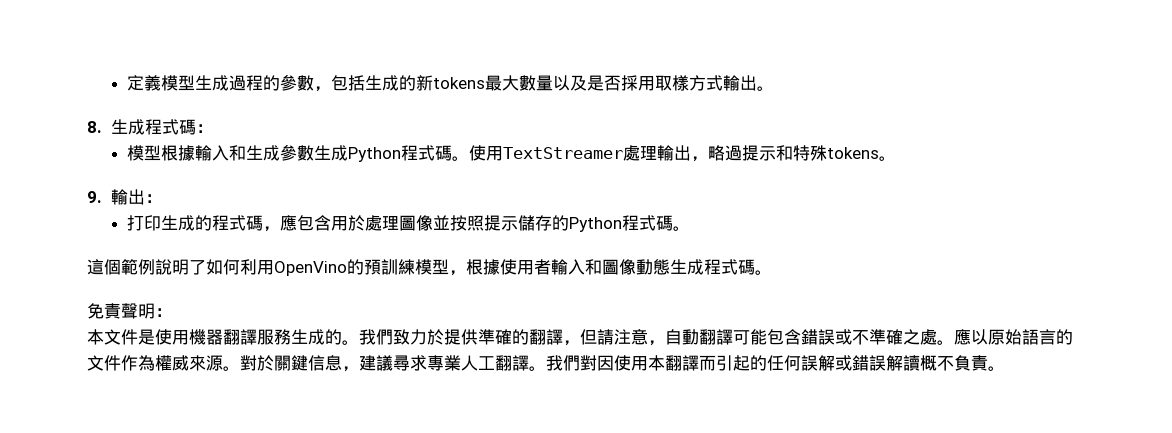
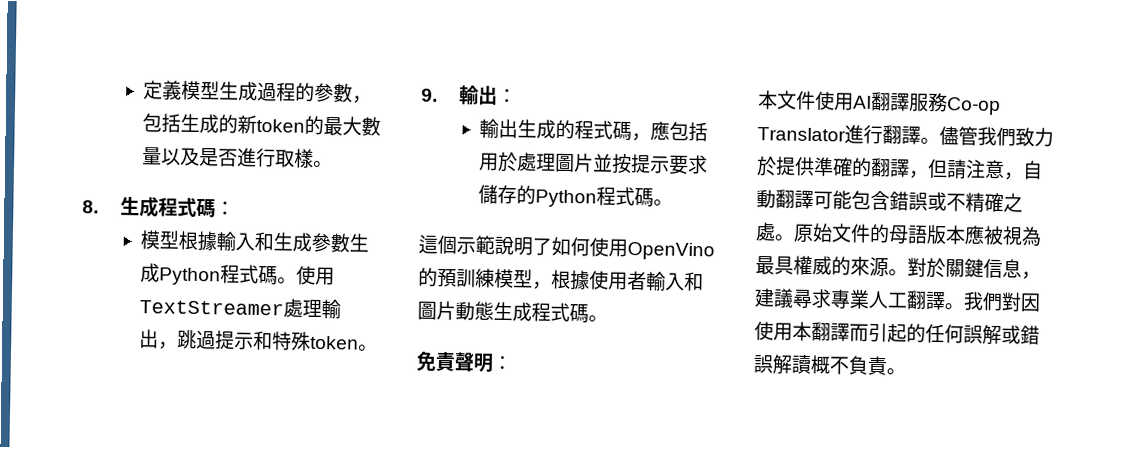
- 定義模型生成過程的參數，包括生成的新tokens最大數量以及是否採用取樣方式輸出。
+ 定義模型生成過程的參數，包括生成的新token的最大數量以及是否進行取樣。
- 使用TextStreamer處理輸出，略過提示和特殊tokens。
+ 使用TextStreamer處理輸出，跳過提示和特殊token。
- 打印生成的程式碼，應包含用於處理圖像並按照提示儲存的Python程式碼。
+ 輸出生成的程式碼，應包括用於處理圖片並按提示要求儲存的Python程式碼。
- 這個範例說明了如何利用OpenVino的預訓練模型，根據使用者輸入和圖像動態生成程式碼。
+ 這個示範說明了如何使用OpenVino的預訓練模型，根據使用者輸入和圖片動態生成程式碼。
- 本文件是使用機器翻譯服務生成的。我們致力於提供準確的翻譯，但請注意，自動翻譯可能包含錯誤或不準確之處。
+ 本文件使用AI翻譯服務Co-op Translator進行翻譯。儘管我們致力於提供準確的翻譯，但請注意，自動翻譯可能包含錯誤或不精確之處。
- 應以原始語言的文件作為權威來源。
+ 原始文件的母語版本應被視為最具權威的來源。

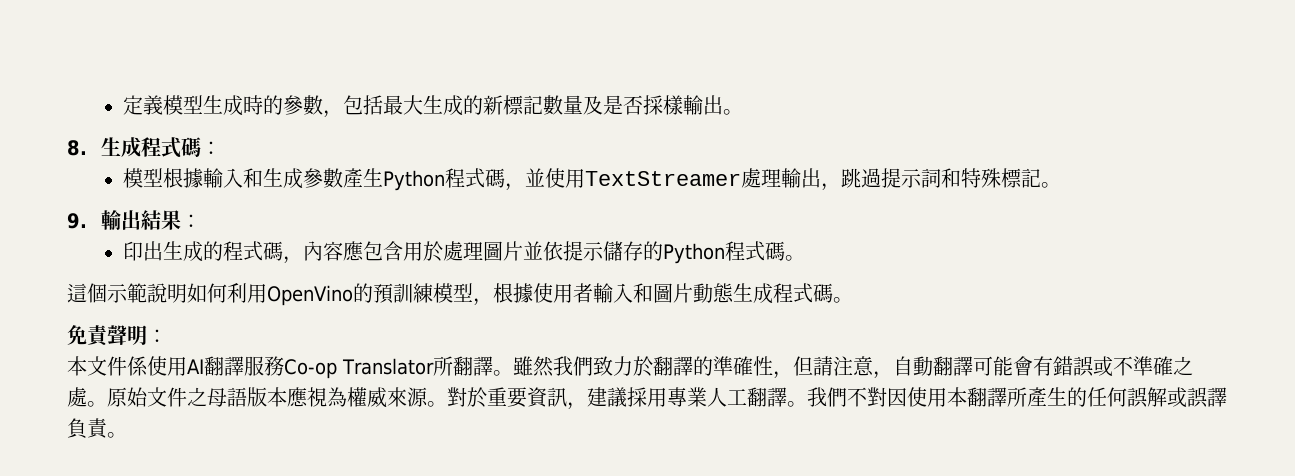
- 定義模型生成過程的參數，包括生成的新token的最大數量以及是否進行取樣。
+ 定義模型生成時的參數，包括最大生成的新標記數量及是否採樣輸出。
- 模型根據輸入和生成參數生成Python程式碼。使用TextStreamer處理輸出，跳過提示和特殊token。
+ 模型根據輸入和生成參數產生Python程式碼，並使用TextStreamer處理輸出，跳過提示詞和特殊標記。
- 9.輸出：
- 輸出生成的程式碼，應包括用於處理圖片並按提示要求儲存的Python程式碼。
+ 9.輸出結果：
+ 印出生成的程式碼，內容應包含用於處理圖片並依提示儲存的Python程式碼。
- 這個示範說明了如何使用OpenVino的預訓練模型，根據使用者輸入和圖片動態生成程式碼。
+ 這個示範說明如何利用OpenVino的預訓練模型，根據使用者輸入和圖片動態生成程式碼。
- 本文件使用AI翻譯服務Co-op Translator進行翻譯。儘管我們致力於提供準確的翻譯，但請注意，自動翻譯可能包含錯誤或不精確之處。
+ 本文件係使用AI翻譯服務Co-op Translator所翻譯。雖然我們致力於翻譯的準確性，但請注意，自動翻譯可能會有錯誤或不準確之處。
- 原始文件的母語版本應被視為最具權威的來源。對於關鍵信息，建議尋求專業人工翻譯。
+ 原始文件之母語版本應視為權威來源。對於重要資訊，建議採用專業人工翻譯。
- 我們對因使用本翻譯而引起的任何誤解或錯誤解讀概不負責。
+ 我們不對因使用本翻譯所產生的任何誤解或誤譯負責。

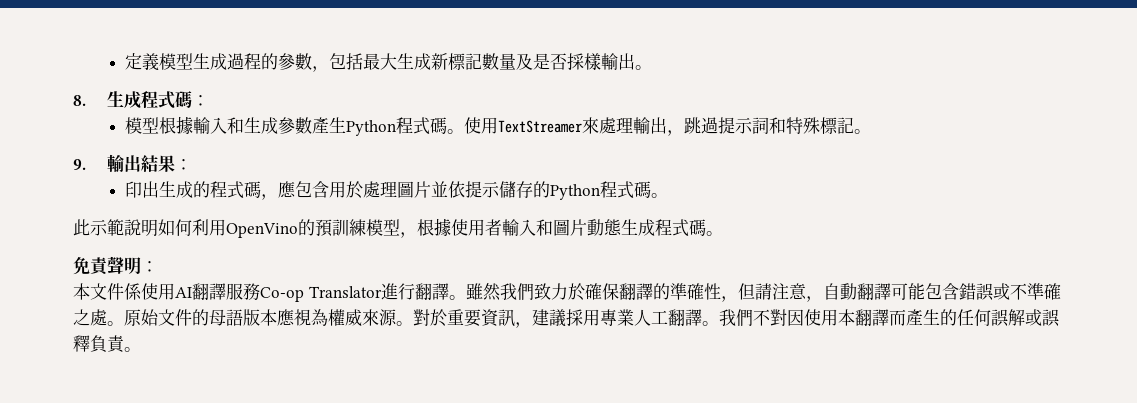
- 定義模型生成時的參數，包括最大生成的新標記數量及是否採樣輸出。
+ 定義模型生成過程的參數，包括最大生成新標記數量及是否採樣輸出。
- 模型根據輸入和生成參數產生Python程式碼，並使用TextStreamer處理輸出，跳過提示詞和特殊標記。
+ 模型根據輸入和生成參數產生Python程式碼。使用TextStreamer來處理輸出，跳過提示詞和特殊標記。
- 印出生成的程式碼，內容應包含用於處理圖片並依提示儲存的Python程式碼。
+ 印出生成的程式碼，應包含用於處理圖片並依提示儲存的Python程式碼。
- 這個示範說明如何利用OpenVino的預訓練模型，根據使用者輸入和圖片動態生成程式碼。
+ 此示範說明如何利用OpenVino的預訓練模型，根據使用者輸入和圖片動態生成程式碼。
- 本文件係使用AI翻譯服務Co-op Translator所翻譯。
+ 本文件係使用AI翻譯服務Co-op Translator進行翻譯。
- 雖然我們致力於翻譯的準確性，但請注意，自動翻譯可能會有錯誤或不準確之處。
+ 雖然我們致力於確保翻譯的準確性，但請注意，自動翻譯可能包含錯誤或不準確之處。
- 原始文件之母語版本應視為權威來源。
+ 原始文件的母語版本應視為權威來源。
- 我們不對因使用本翻譯所產生的任何誤解或誤譯負責。
+ 我們不對因使用本翻譯而產生的任何誤解或誤釋負責。

